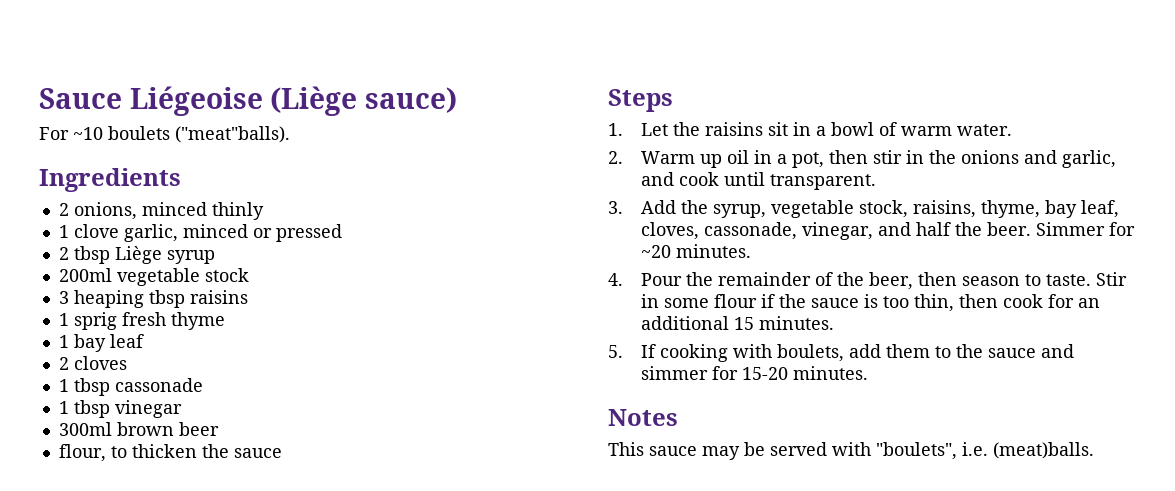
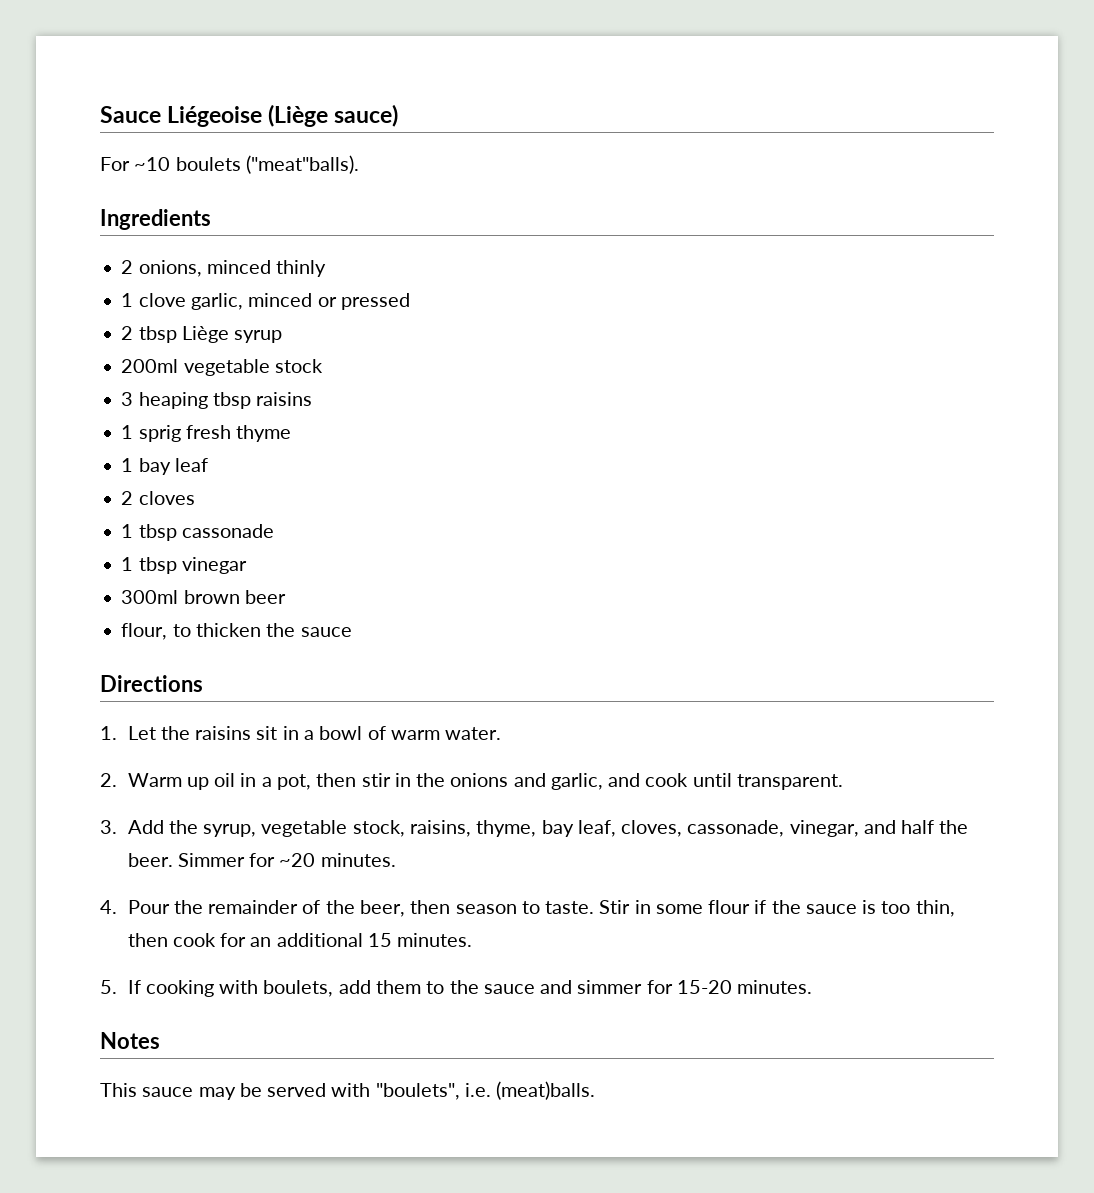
- Steps
+ Directions

